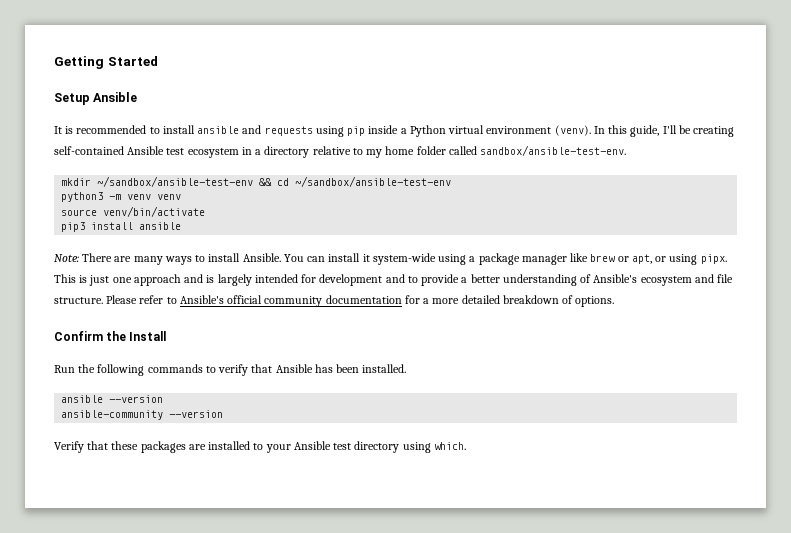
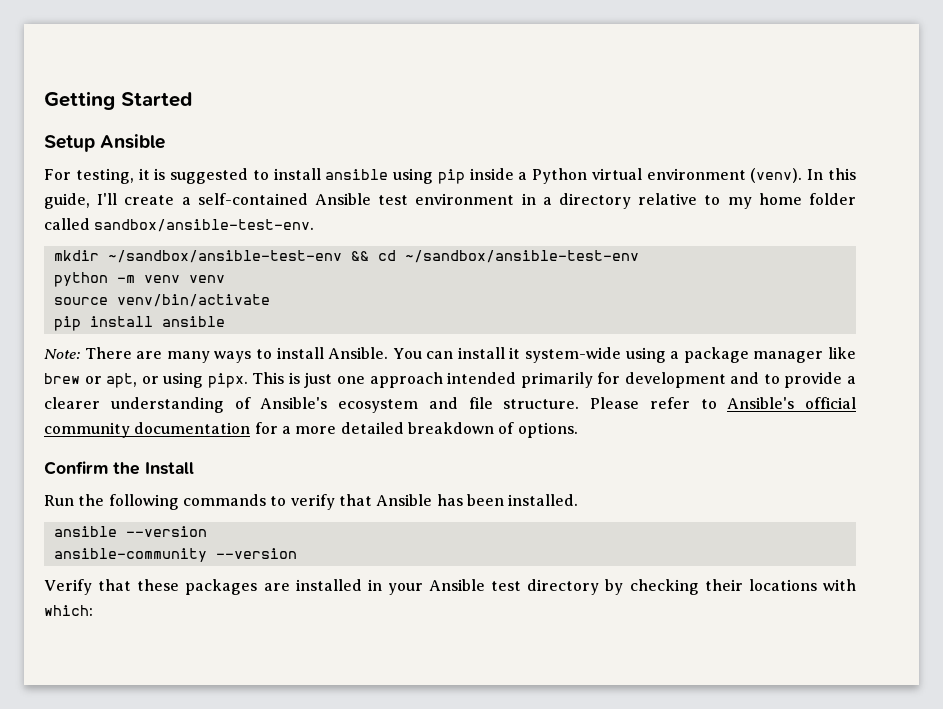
- It is recommended to install ansible and requests using pip inside a Python virtual environment (venv).
+ For testing, it is suggested to install ansible using pip inside a Python virtual environment (venv).
- In this guide, I'll be creating self-contained Ansible test ecosystem in a directory relative to my home folder called sandbox/ansible-test-env.
+ In this guide, I'll create a self-contained Ansible test environment in a directory relative to my home folder called sandbox/ansible-test-env.
- python3 -m venv venv
+ python -m venv venv
- pip3 install ansible
+ pip install ansible
- This is just one approach and is largely intended for development and to provide a better understanding of Ansible's ecosystem and file structure.
+ This is just one approach intended primarily for development and to provide a clearer understanding of Ansible's ecosystem and file structure.
- Verify that these packages are installed to your Ansible test directory using which.
+ Verify that these packages are installed in your Ansible test directory by checking their locations with which:

